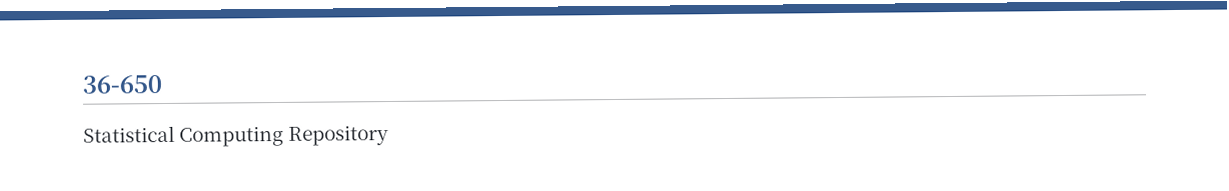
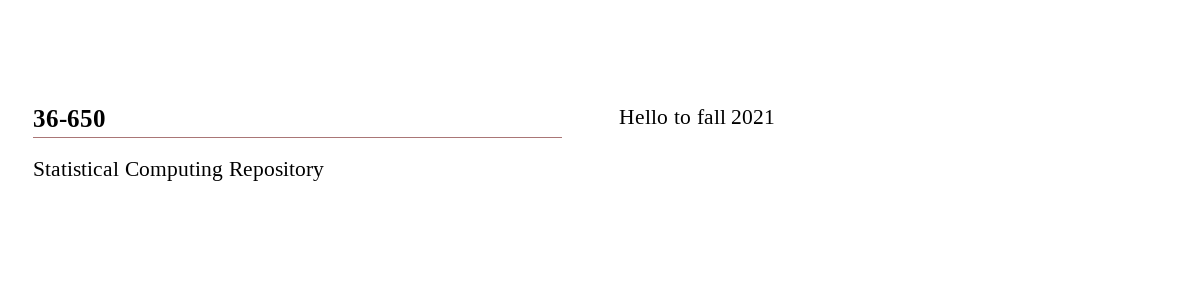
+ Hello to fall 2021

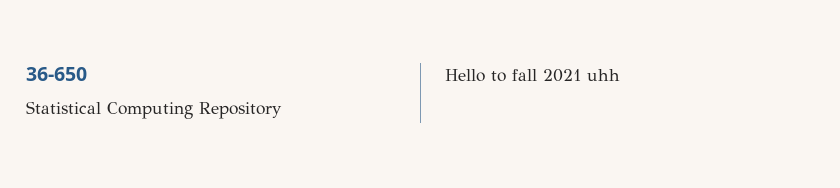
- Hello to fall 2021
+ Hello to fall 2021 uhh

